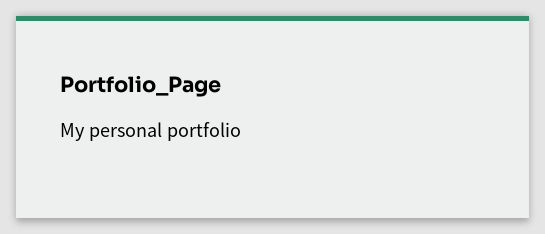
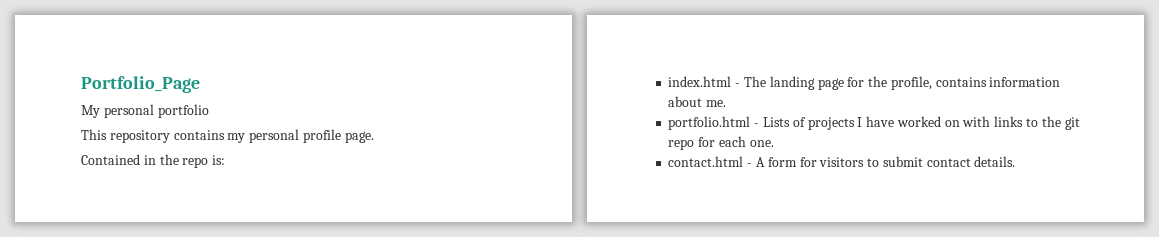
+ This repository contains my personal profile page.
+ Contained in the repo is:
+ index.html - The landing page for the profile, contains information about me.
+ portfolio.html - Lists of projects I have worked on with links to the git repo for each one.
+ contact.html - A form for visitors to submit contact details.

